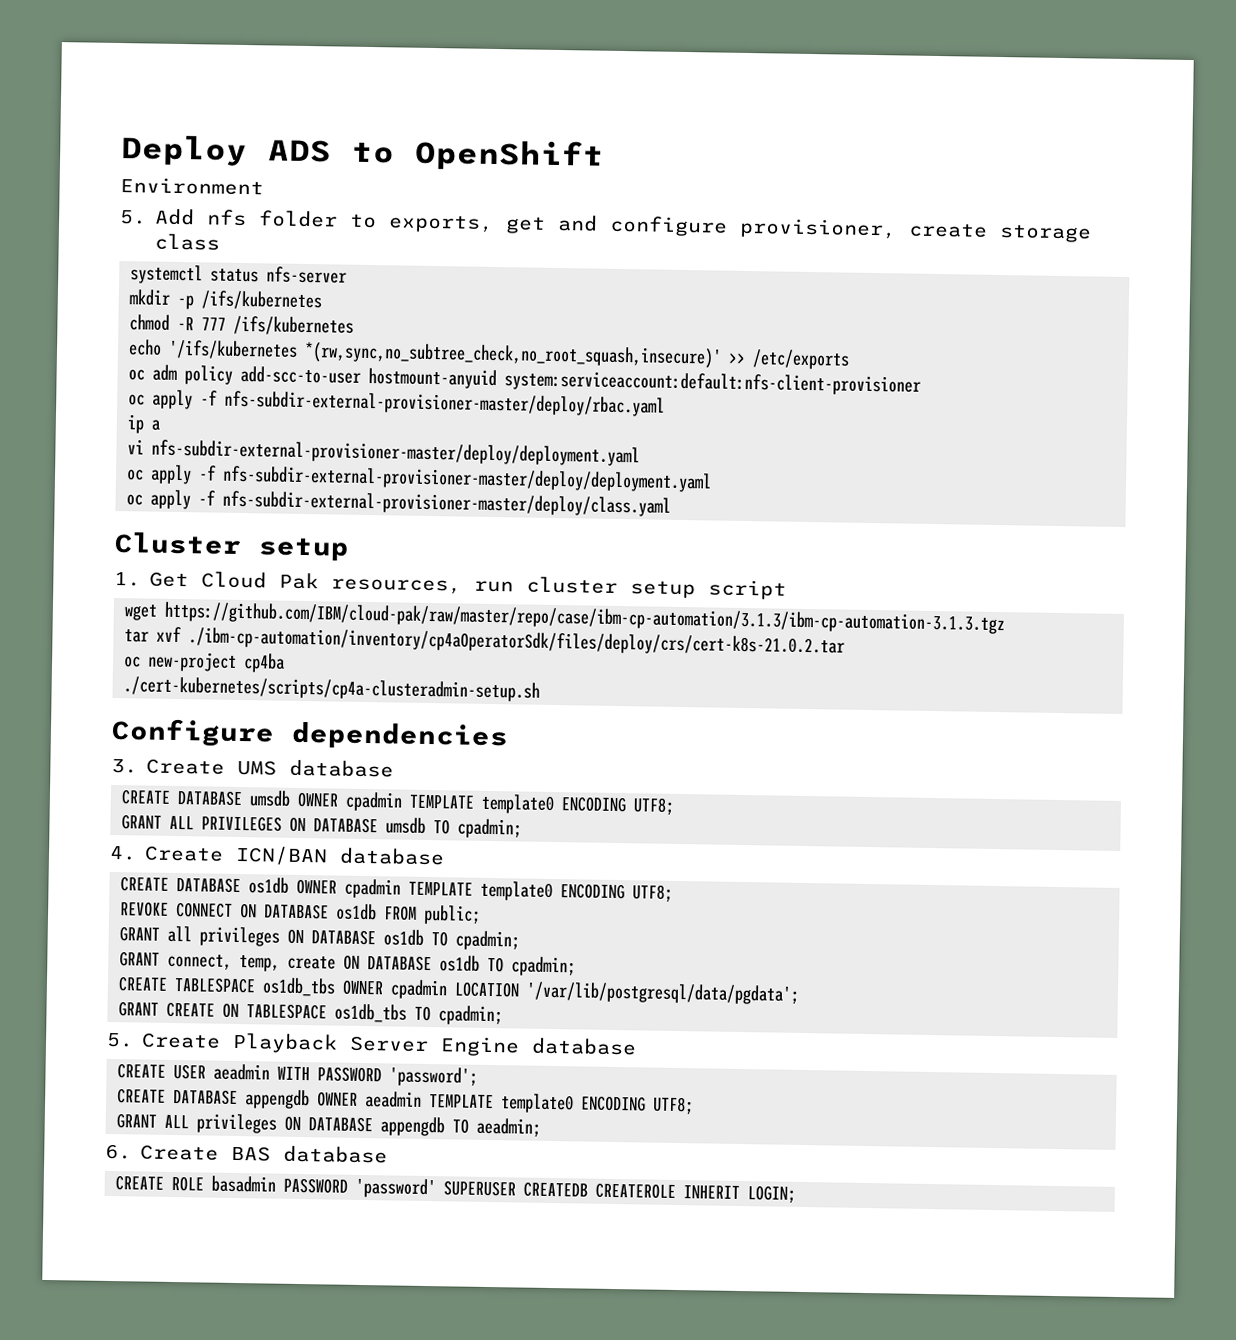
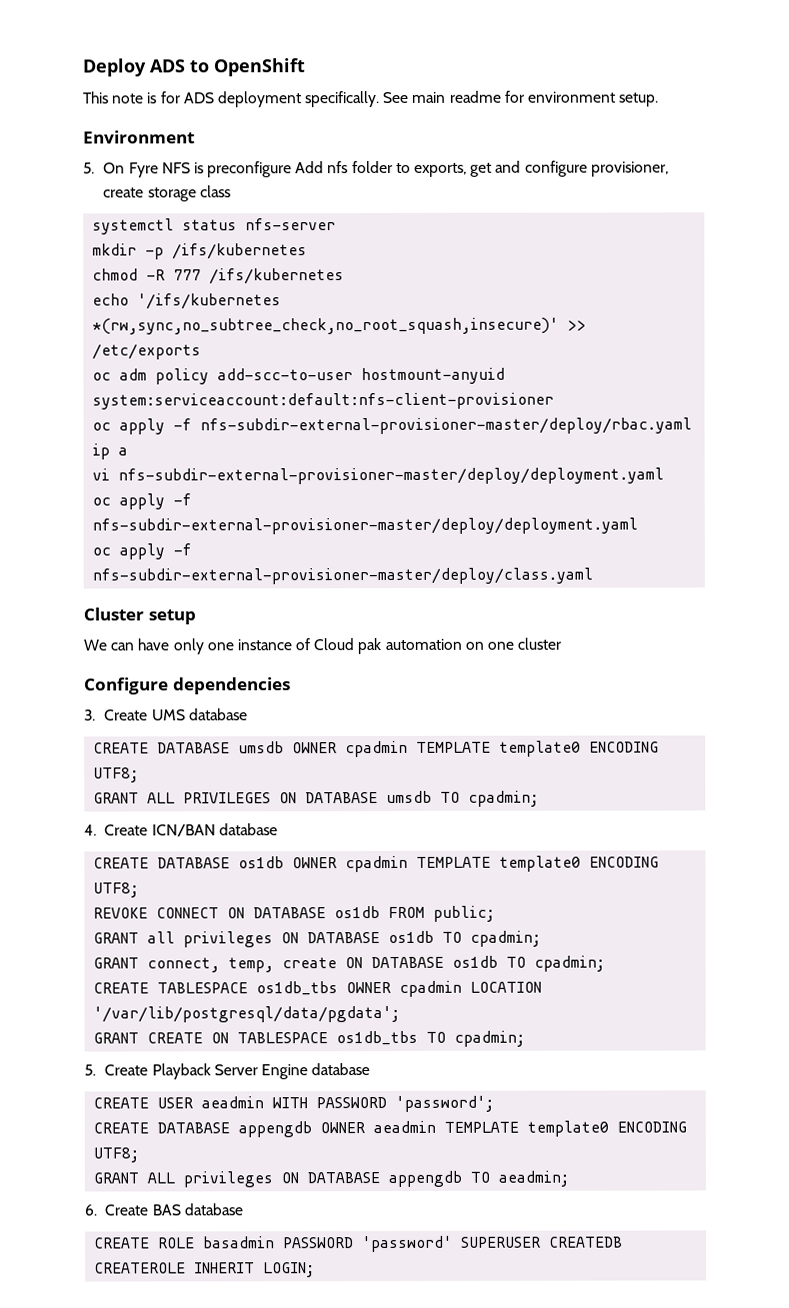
+ This note is for ADS deployment specifically. See main readme for environment setup.
  Environment
- 5. Add nfs folder to exports, get and configure provisioner, create storage class
+ 5. On Fyre NFS is preconfigure Add nfs folder to exports, get and configure provisioner, create storage class
- 1. Get Cloud Pak resources, run cluster setup script
- wget https://github.com/IBM/cloud-pak/raw/master/repo/case/ibm-cp-automation/3.1.3/ibm-cp-automation-3.1.3.tgz
- tar xvf ./ibm-cp-automation/inventory/cp4aOperatorSdk/files/deploy/crs/cert-k8s-21.0.2.tar
- oc new-project cp4ba
- ./cert-kubernetes/scripts/cp4a-clusteradmin-setup.sh
+ We can have only one instance of Cloud pak automation on one cluster

